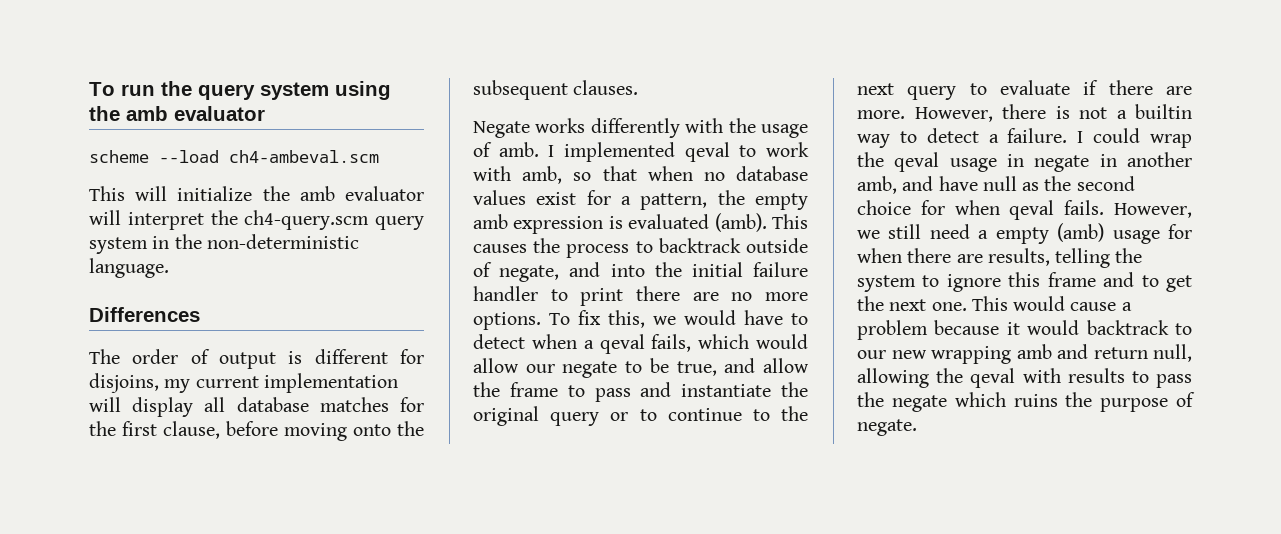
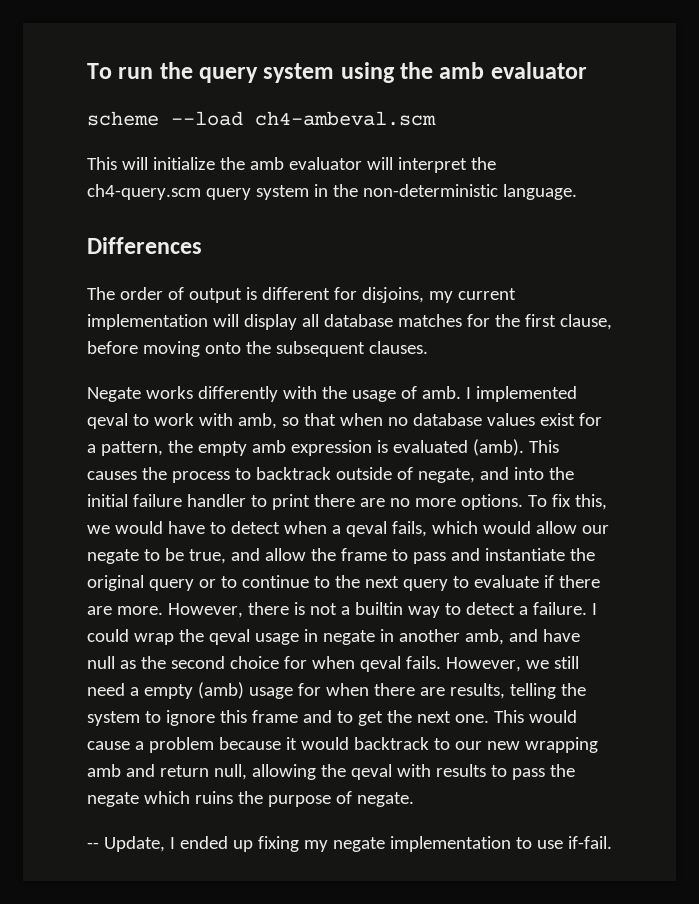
+ -- Update, I ended up fixing my negate implementation to use if-fail.

